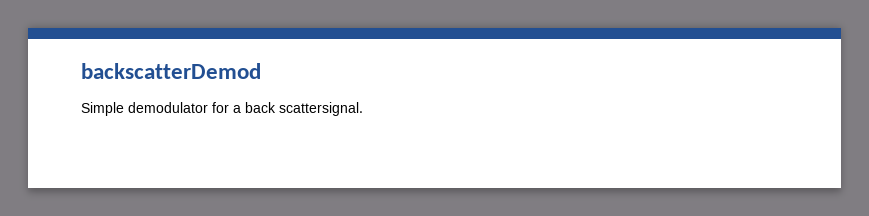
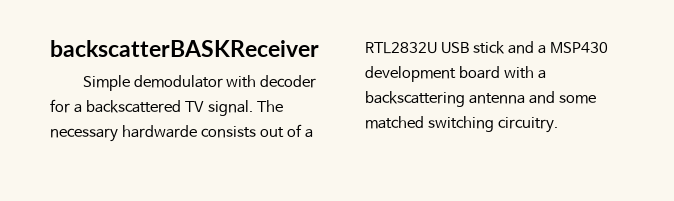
- backscatterDemod
+ backscatterBASKReceiver
- Simple demodulator for a back scattersignal.
+ Simple demodulator with decoder for a backscattered TV signal. The necessary hardwarde consists out of a RTL2832U USB stick and a MSP430 development board with a backscattering antenna and some matched switching circuitry.

